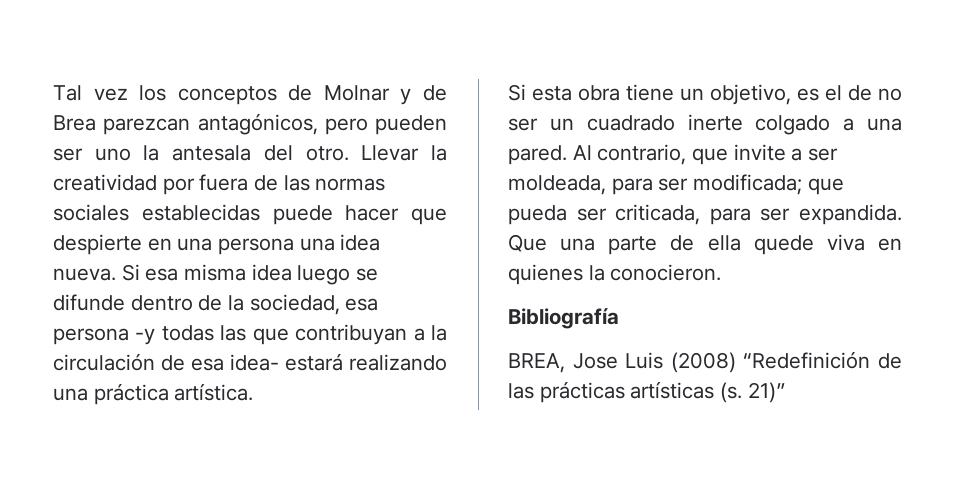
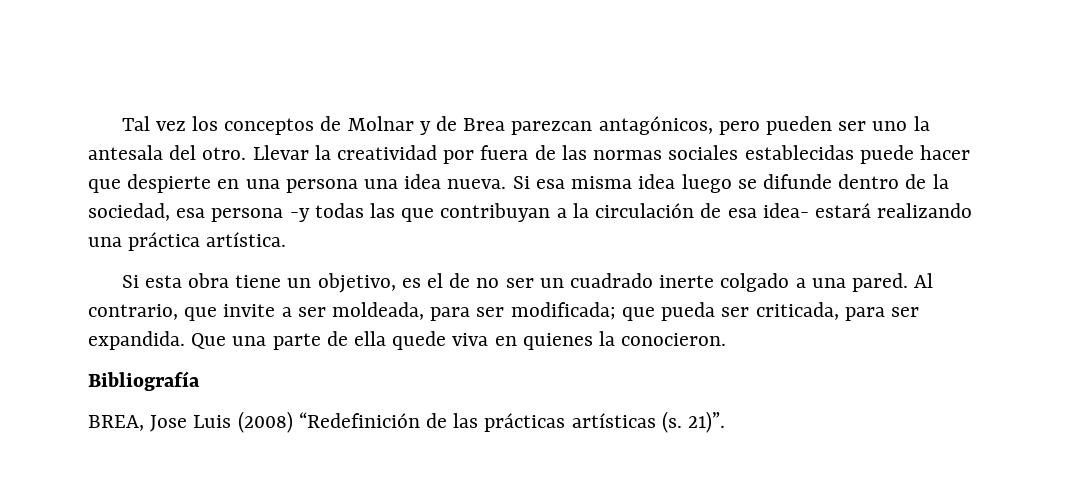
- 21)”
+ 21)”.

